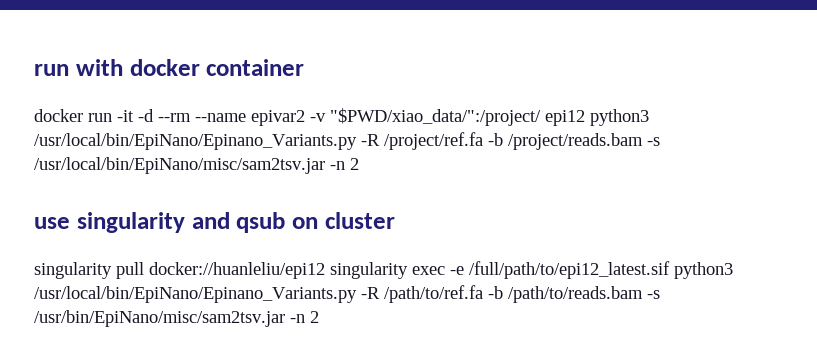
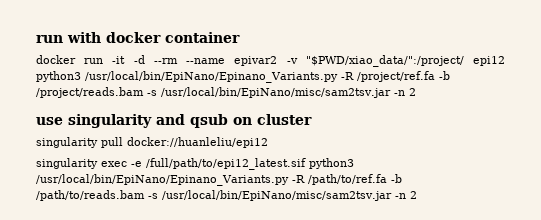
- singularity pull docker://huanleliu/epi12 singularity exec -e /full/path/to/epi12_latest.sif python3 /usr/local/bin/EpiNano/Epinano_Variants.py -R /path/to/ref.fa -b /path/to/reads.bam -s /usr/bin/EpiNano/misc/sam2tsv.jar -n 2
+ singularity pull docker://huanleliu/epi12
+ singularity exec -e /full/path/to/epi12_latest.sif python3 /usr/local/bin/EpiNano/Epinano_Variants.py -R /path/to/ref.fa -b /path/to/reads.bam -s /usr/local/bin/EpiNano/misc/sam2tsv.jar -n 2

